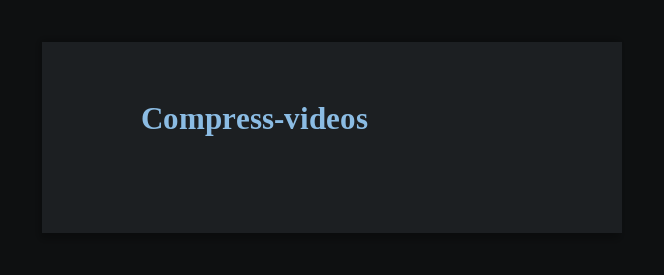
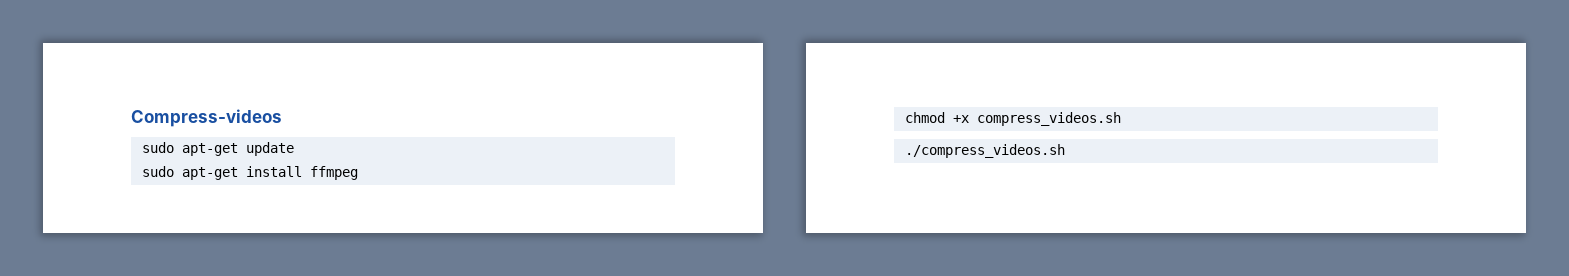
+ sudo apt-get update
+ sudo apt-get install ffmpeg
+ chmod +x compress_videos.sh
+ ./compress_videos.sh

